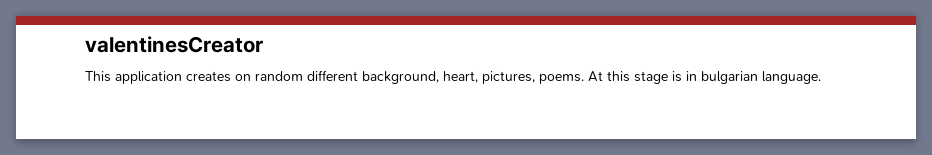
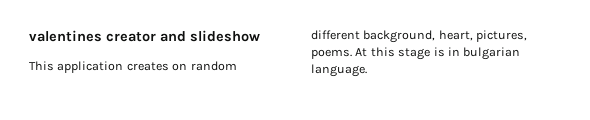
- valentinesCreator
+ valentines creator and slideshow

